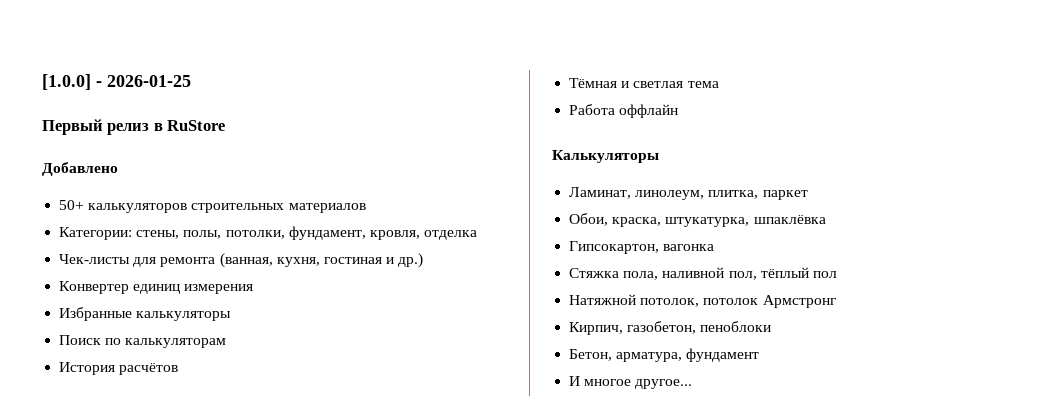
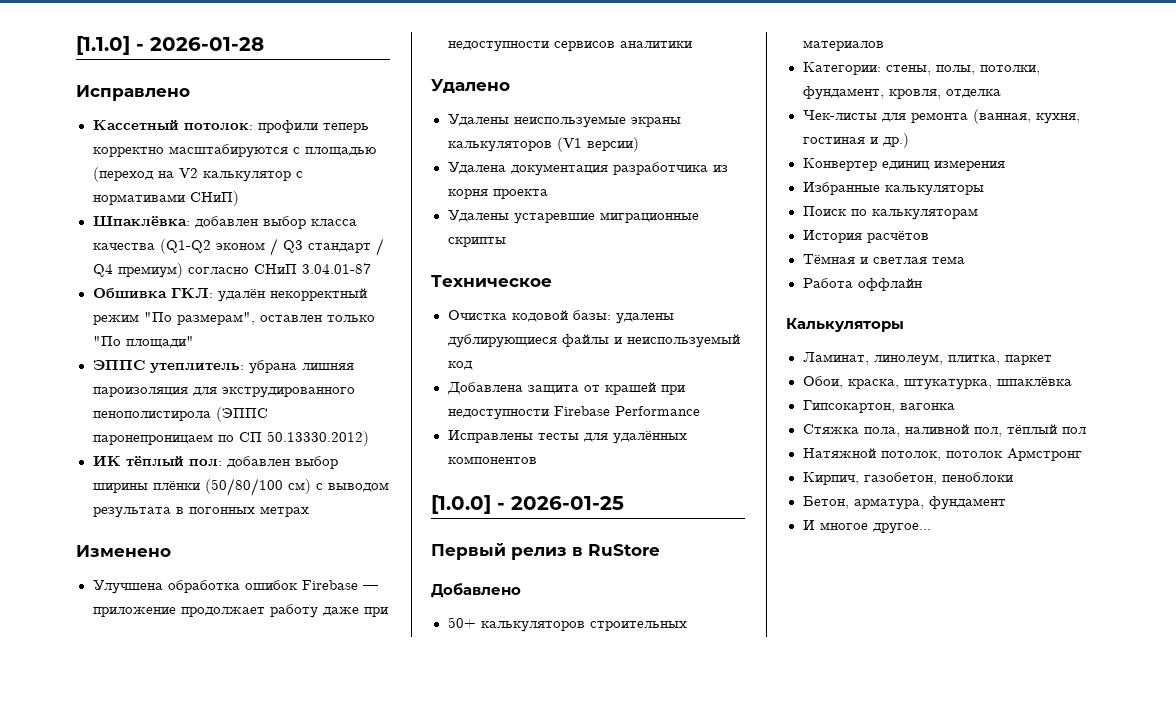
+ [1.1.0] - 2026-01-28
+ Исправлено
+ Кассетный потолок: профили теперь корректно масштабируются с площадью (переход на V2 калькулятор с нормативами СНиП)
+ Шпаклёвка: добавлен выбор класса качества (Q1-Q2 эконом / Q3 стандарт / Q4 премиум) согласно СНиП 3.04.01-87
+ Обшивка ГКЛ: удалён некорректный режим "По размерам", оставлен только "По площади"
+ ЭППС утеплитель: убрана лишняя пароизоляция для экструдированного пенополистирола (ЭППС паронепроницаем по СП 50.13330.2012)
+ ИК тёплый пол: добавлен выбор ширины плёнки (50/80/100 см) с выводом результата в погонных метрах
+ Изменено
+ Улучшена обработка ошибок Firebase — приложение продолжает работу даже при недоступности сервисов аналитики
+ Удалено
+ Удалены неиспользуемые экраны калькуляторов (V1 версии)
+ Удалена документация разработчика из корня проекта
+ Удалены устаревшие миграционные скрипты
+ Техническое
+ Очистка кодовой базы: удалены дублирующиеся файлы и неиспользуемый код
+ Добавлена защита от крашей при недоступности Firebase Performance
+ Исправлены тесты для удалённых компонентов

